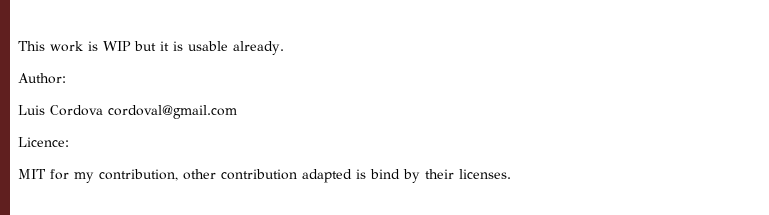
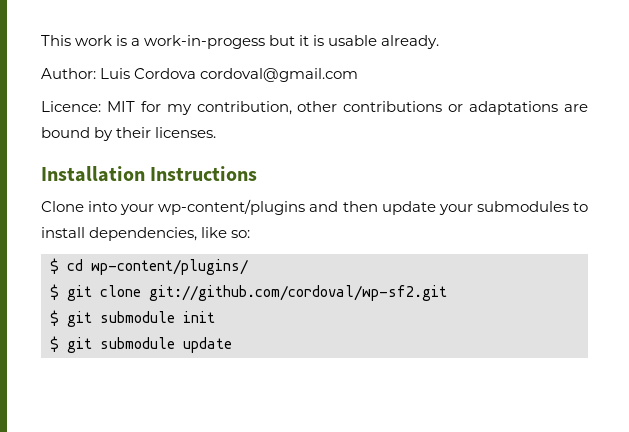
- This work is WIP but it is usable already.
+ This work is a work-in-progess but it is usable already.
- Author:
- Luis Cordova cordoval@gmail.com
+ Author: Luis Cordova cordoval@gmail.com
- Licence:
- MIT for my contribution, other contribution adapted is bind by their licenses.
+ Licence: MIT for my contribution, other contributions or adaptations are bound by their licenses.
+ Installation Instructions
+ Clone into your wp-content/plugins and then update your submodules to install dependencies, like so:
+ $ cd wp-content/plugins/
+ $ git clone git://github.com/cordoval/wp-sf2.git
+ $ git submodule init
+ $ git submodule update

